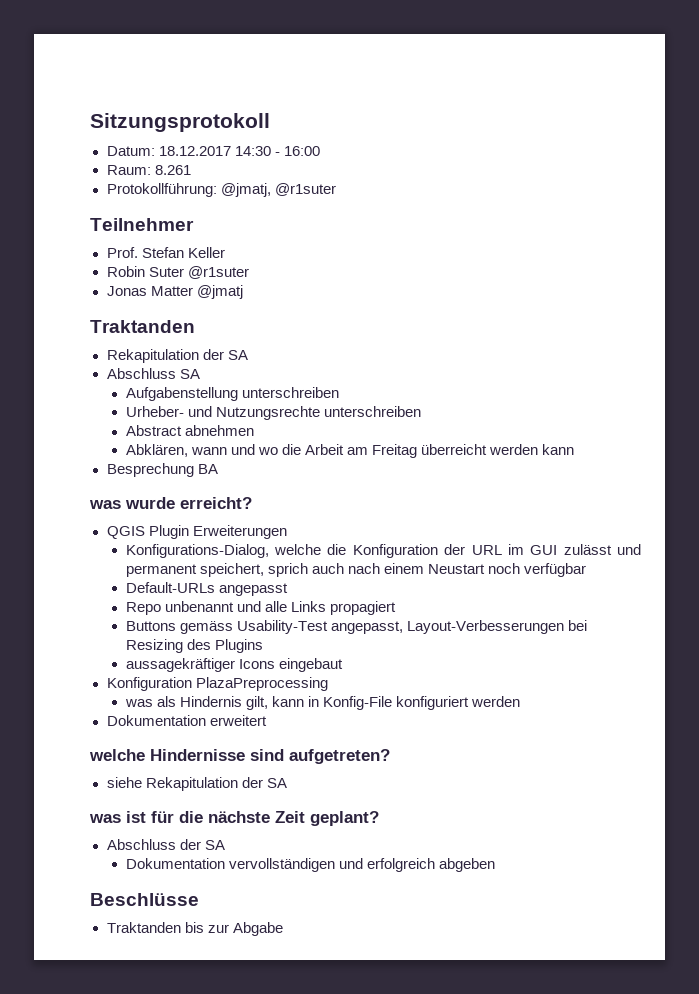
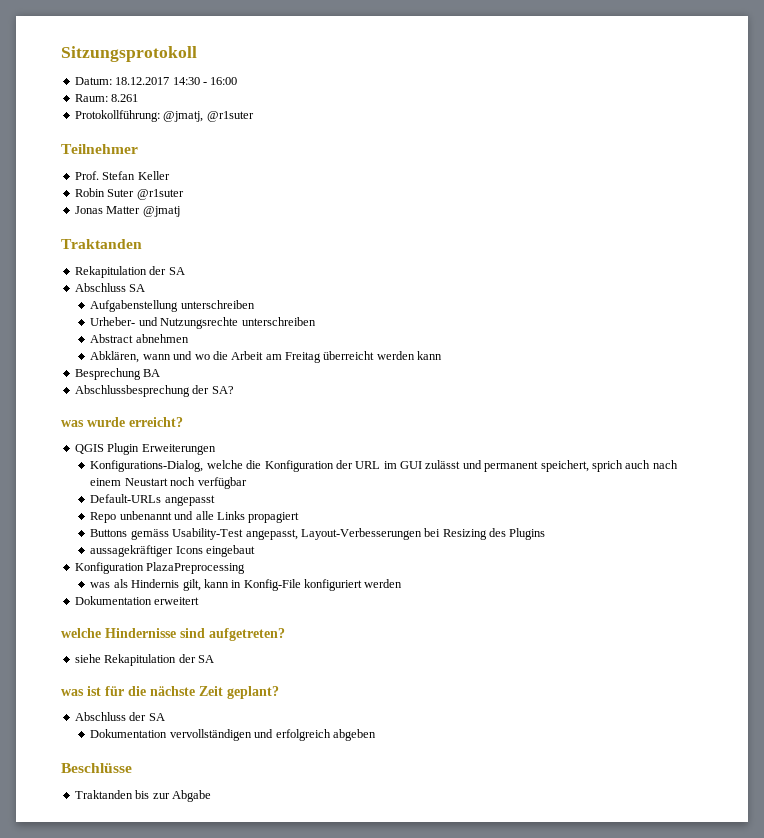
+ Abschlussbesprechung der SA?

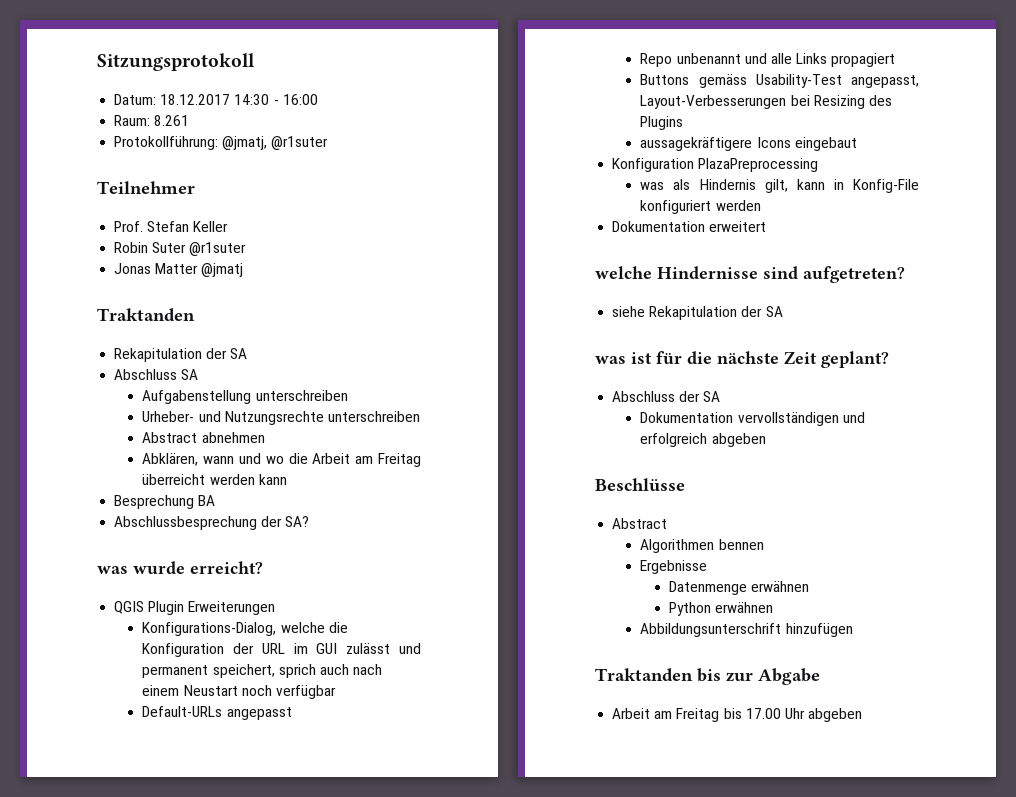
- aussagekräftiger Icons eingebaut
+ aussagekräftigere Icons eingebaut
  Beschlüsse
+ Abstract
+ Algorithmen bennen
+ Ergebnisse
+ Datenmenge erwähnen
+ Python erwähnen
+ Abbildungsunterschrift hinzufügen
  Traktanden bis zur Abgabe
+ Arbeit am Freitag bis 17.00 Uhr abgeben

